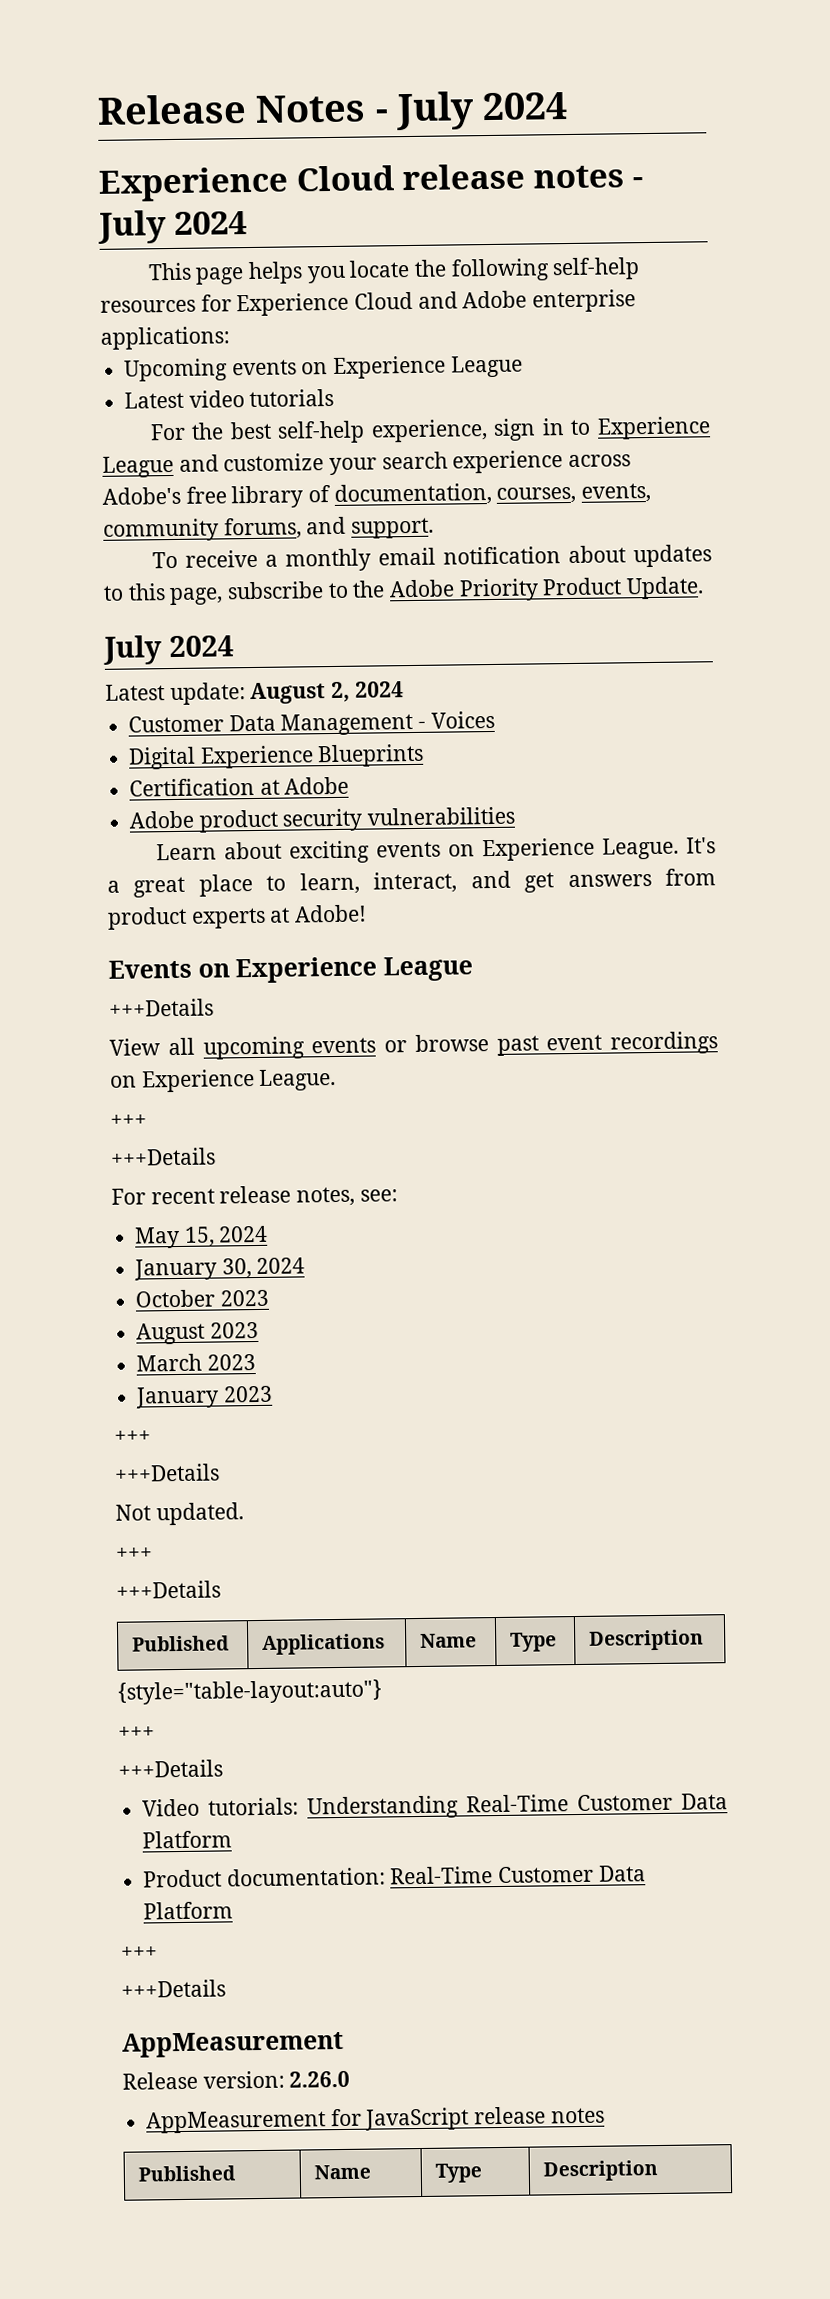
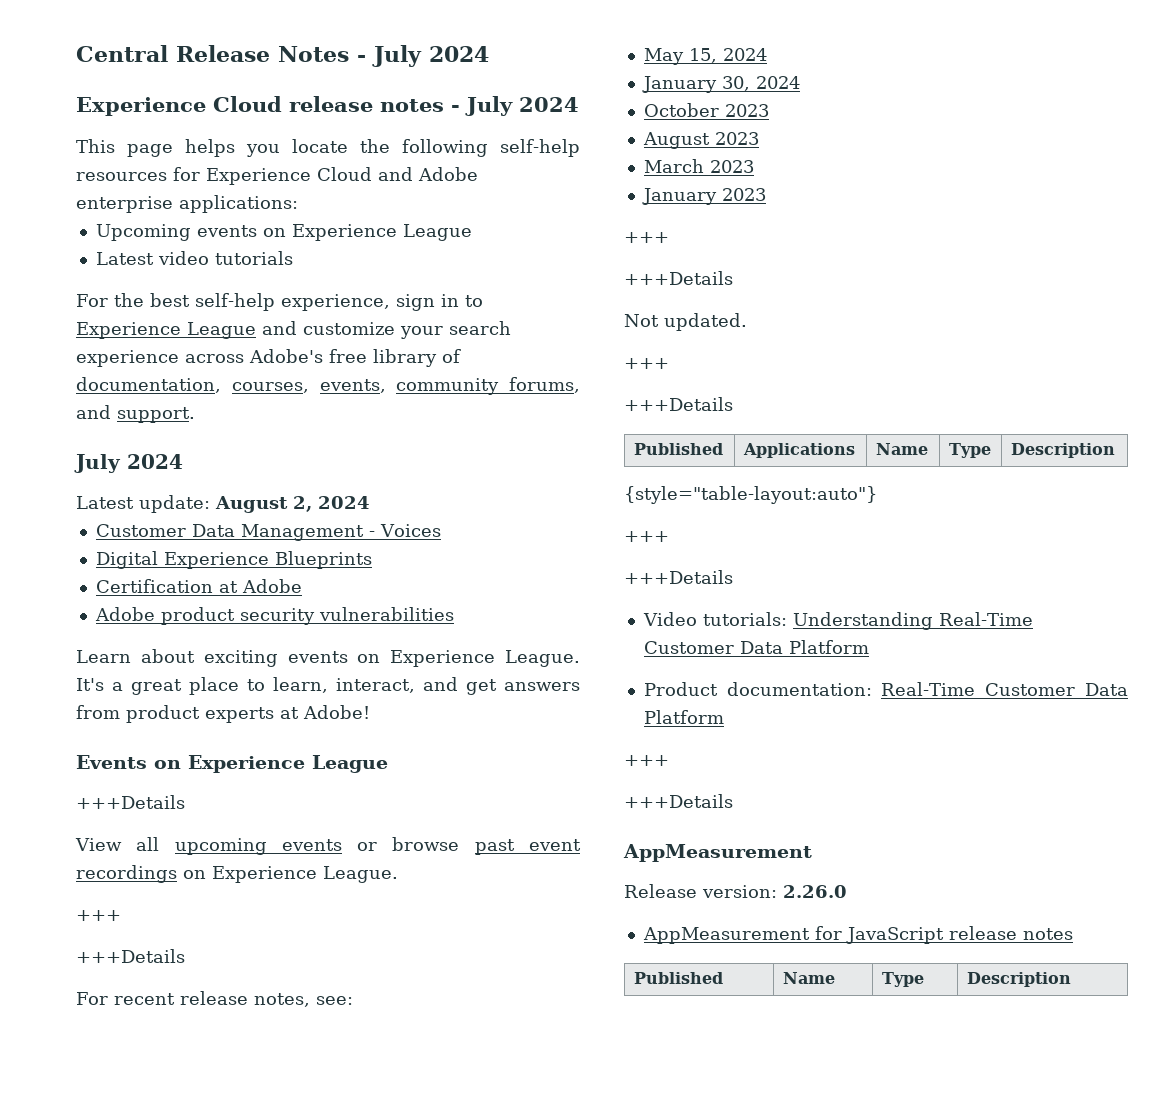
- Release Notes - July 2024
+ Central Release Notes - July 2024
- To receive a monthly email notification about updates to this page, subscribe to the Adobe Priority Product Update.

